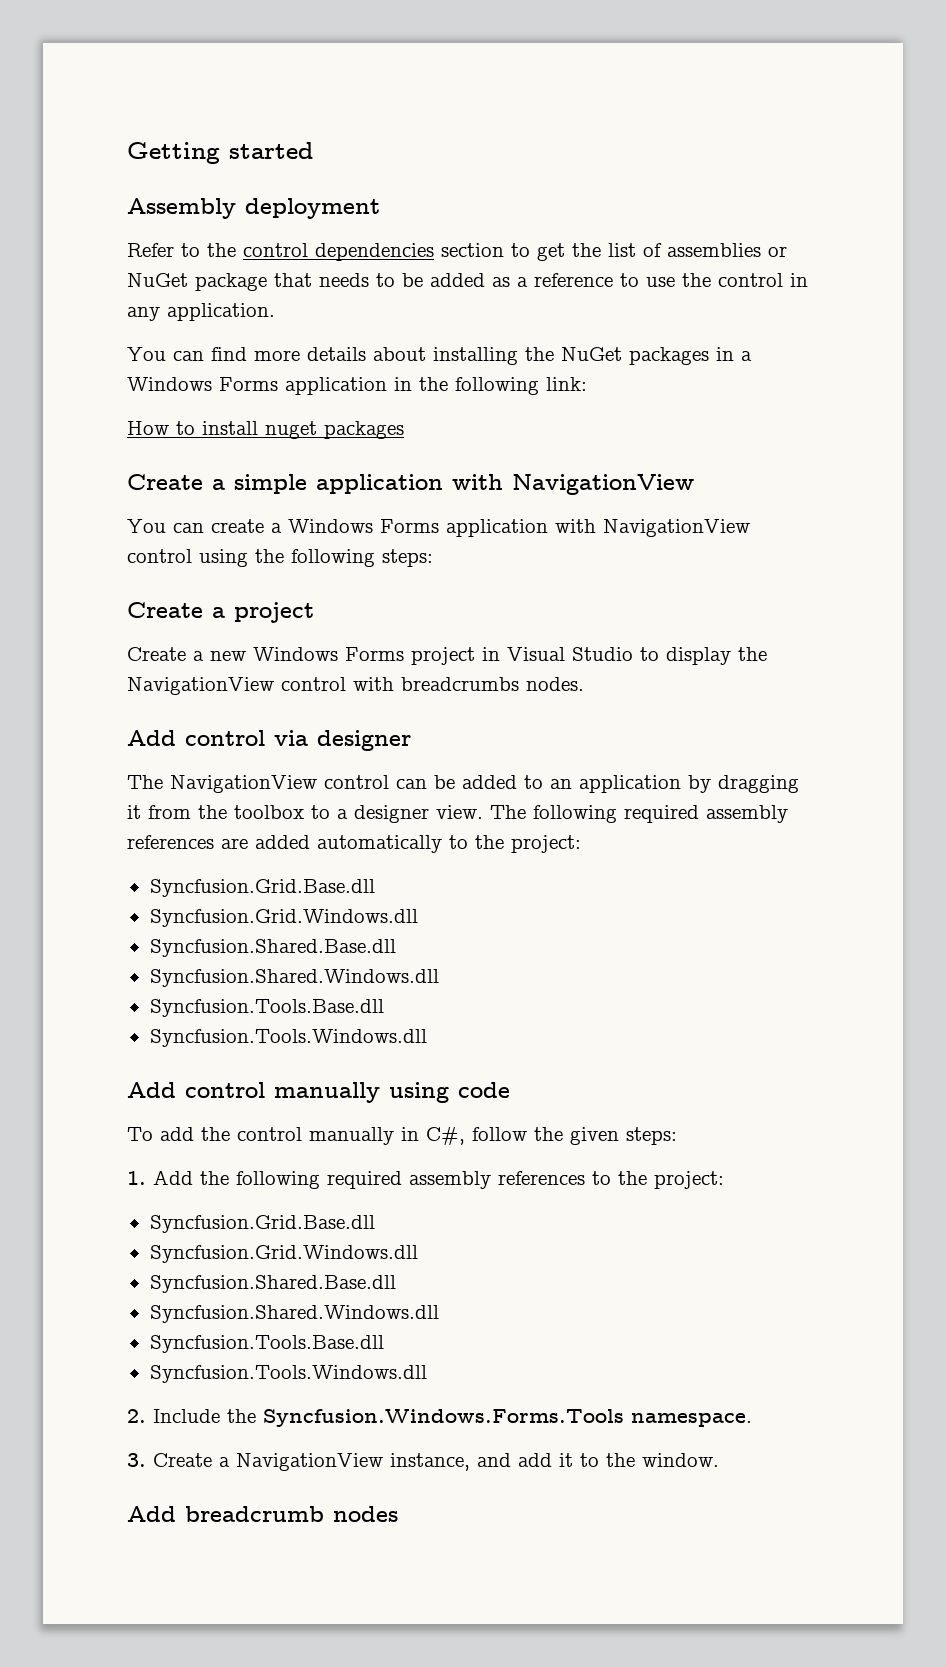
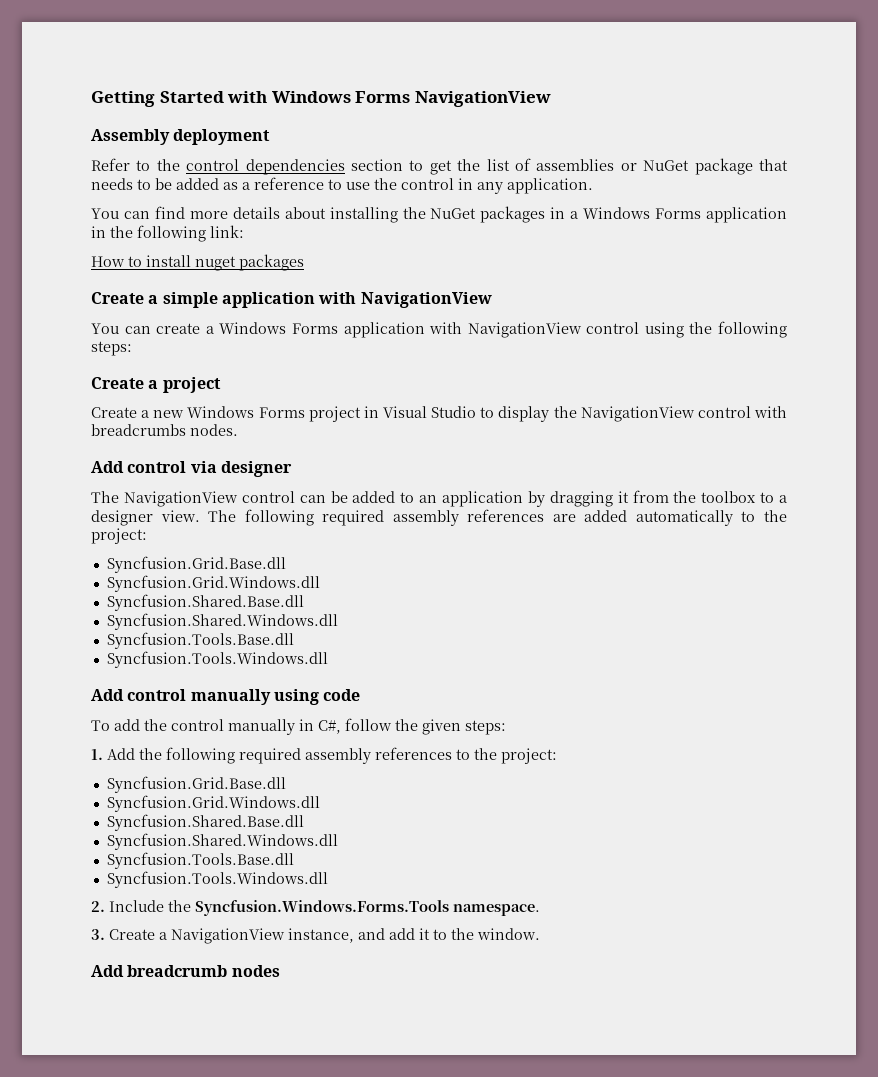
- Getting started
+ Getting Started with Windows Forms NavigationView

